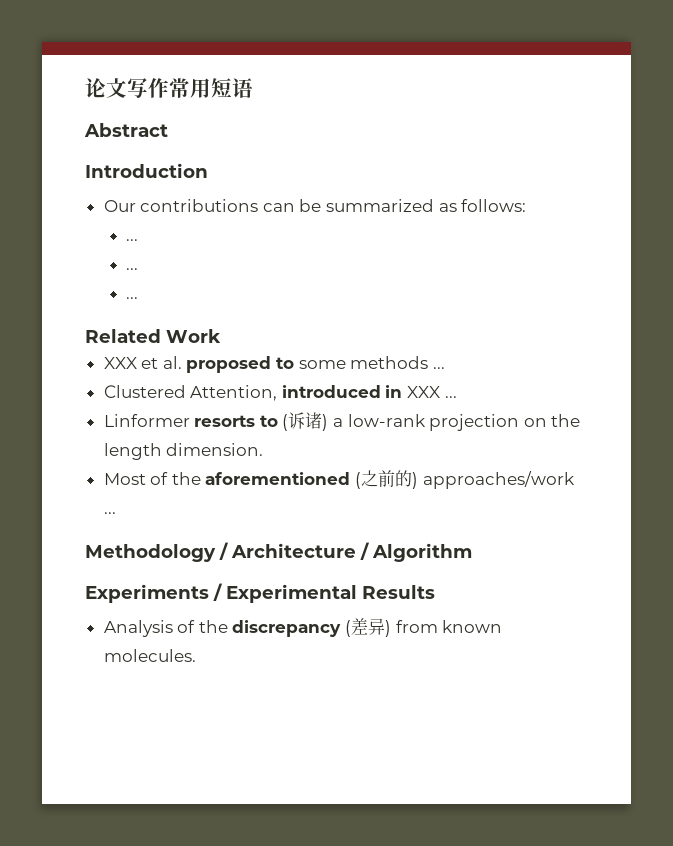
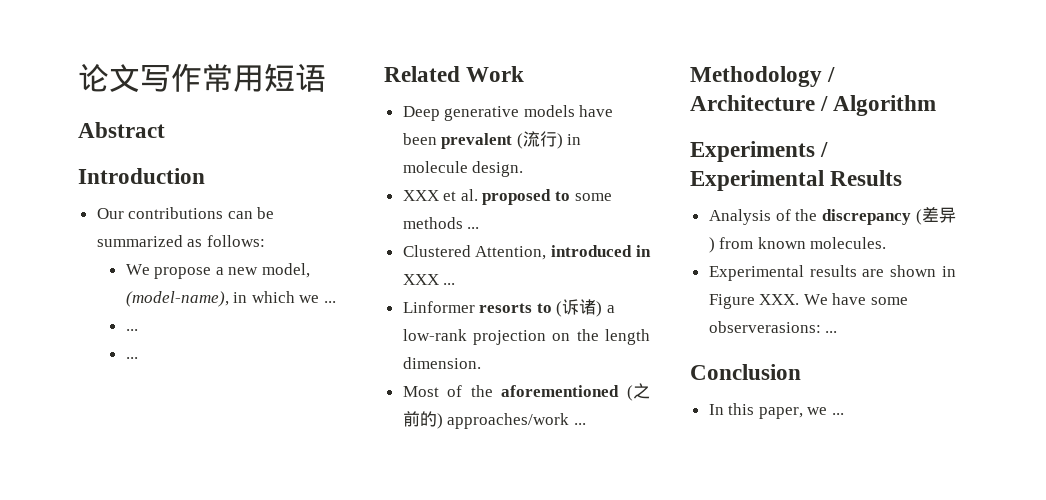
  Our contributions can be summarized as follows:
- ...
+ We propose a new model, (model-name), in which we ...
+ Deep generative models have been prevalent (流行) in molecule design.
+ Experimental results are shown in Figure XXX. We have some observerasions: ...
+ Conclusion
+ In this paper, we ...

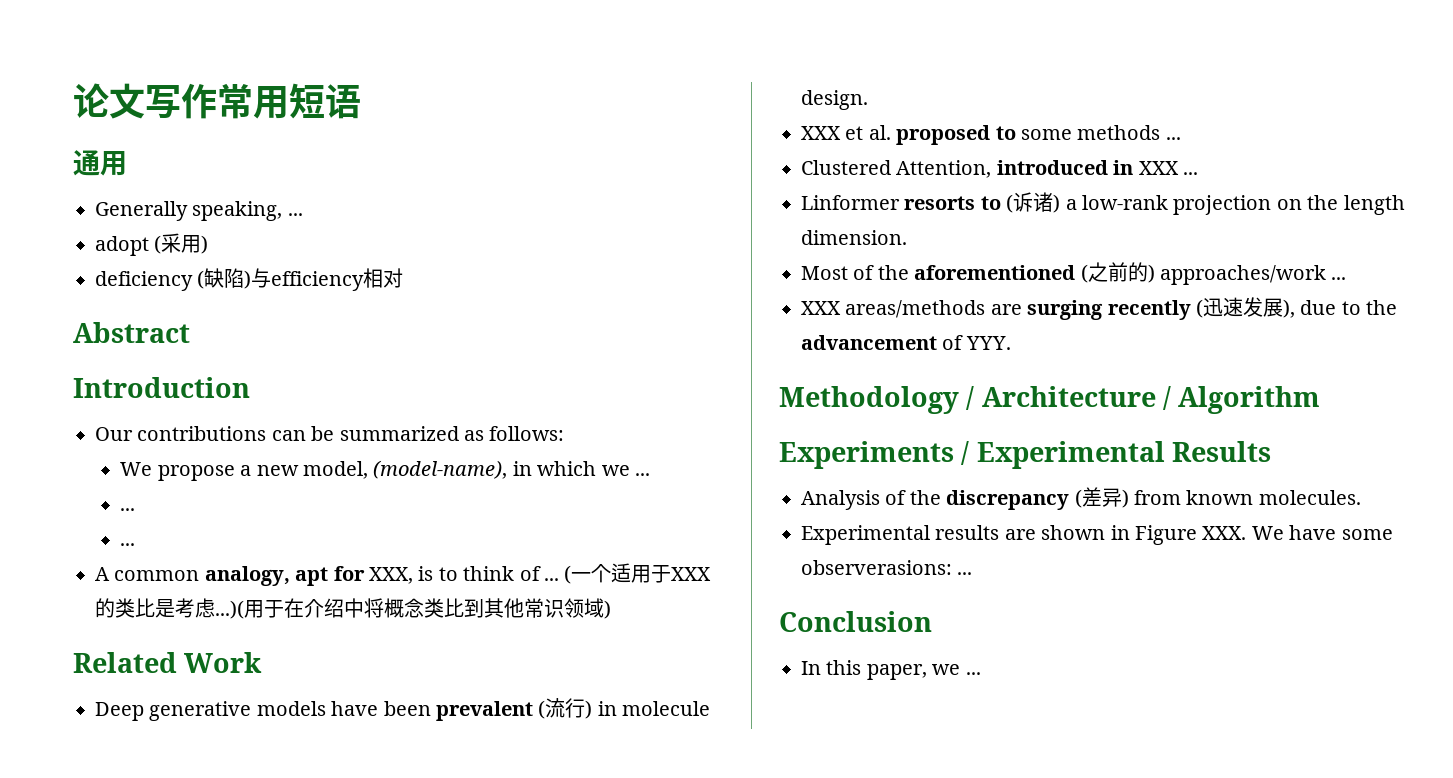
+ 通用
+ Generally speaking, ...
+ adopt (采用)
+ deficiency (缺陷)与efficiency相对
+ A common analogy, apt for XXX, is to think of ... (一个适用于XXX的类比是考虑...)(用于在介绍中将概念类比到其他常识领域)
+ XXX areas/methods are surging recently (迅速发展), due to the advancement of YYY.

